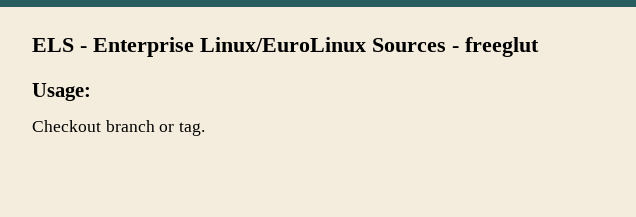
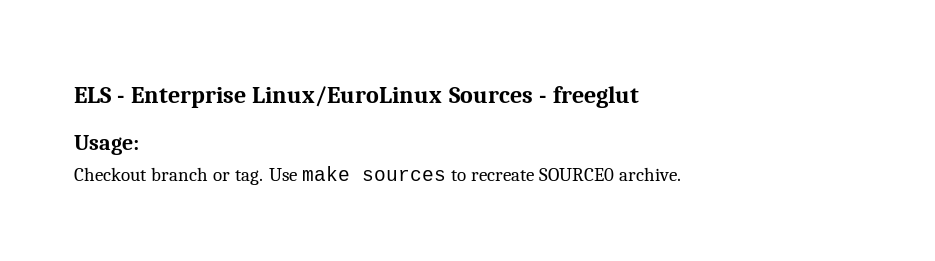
+ Use make sources to recreate SOURCE0 archive.

